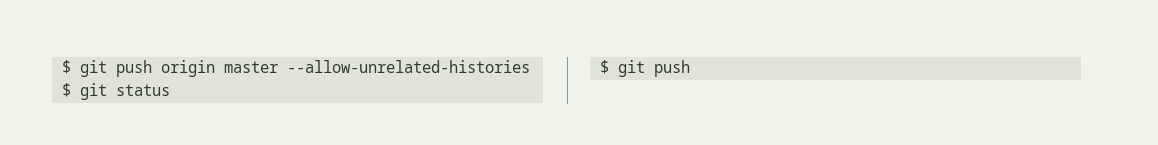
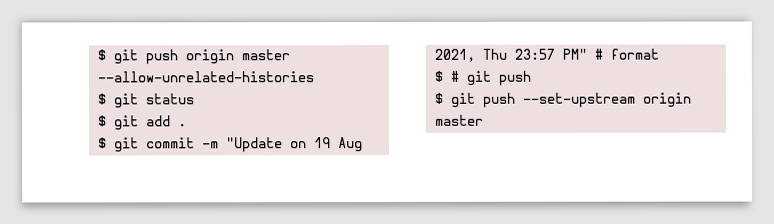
  $ git status
- $ git push
+ $ git add .
+ $ git commit -m "Update on 19 Aug 2021, Thu 23:57 PM" # format
+ $ # git push
+ $ git push --set-upstream origin master

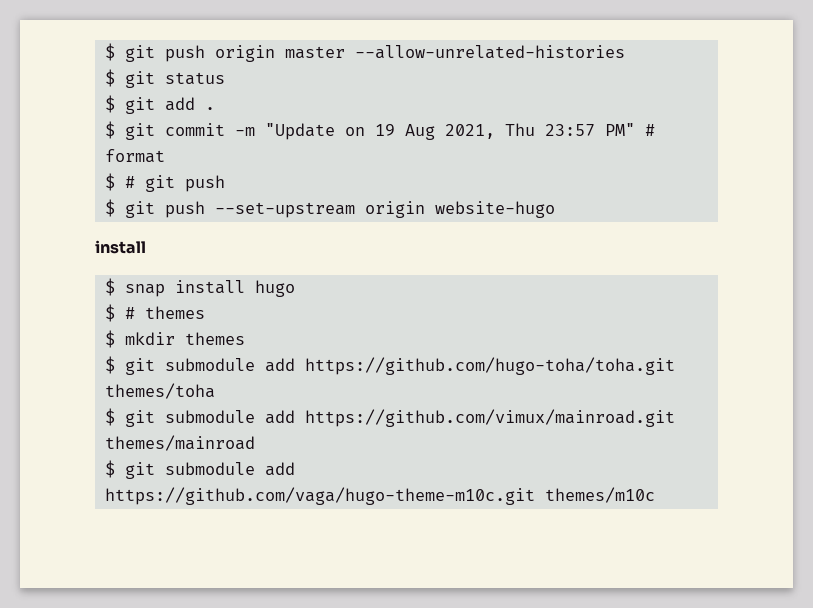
- $ git push --set-upstream origin master
+ $ git push --set-upstream origin website-hugo
+ install
+ $ snap install hugo
+ $ # themes
+ $ mkdir themes
+ $ git submodule add https://github.com/hugo-toha/toha.git themes/toha
+ $ git submodule add https://github.com/vimux/mainroad.git themes/mainroad
+ $ git submodule add https://github.com/vaga/hugo-theme-m10c.git themes/m10c

